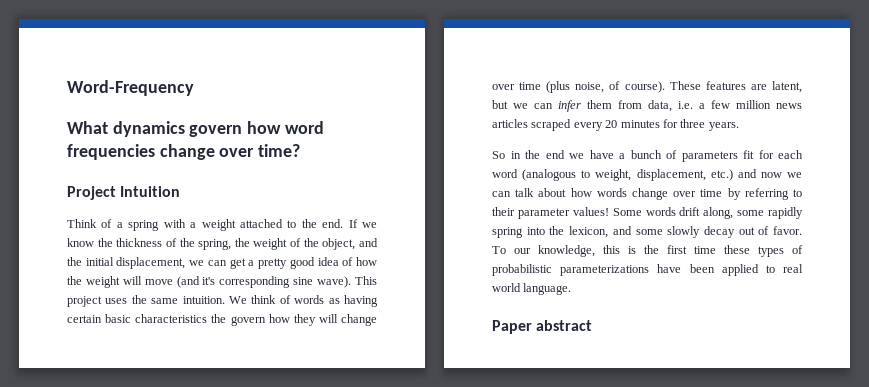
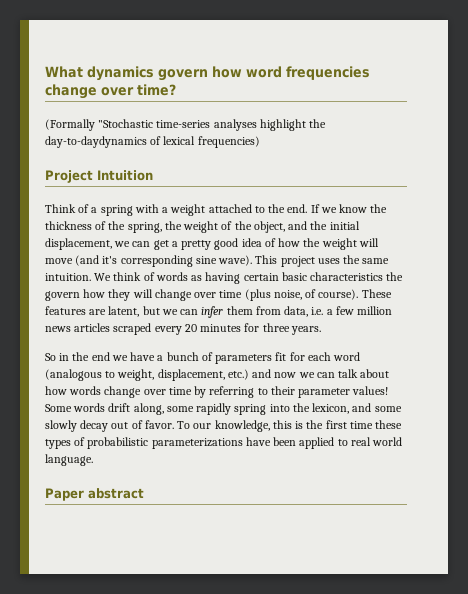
- Word-Frequency
+ (Formally "Stochastic time-series analyses highlight the day-to-daydynamics of lexical frequencies)

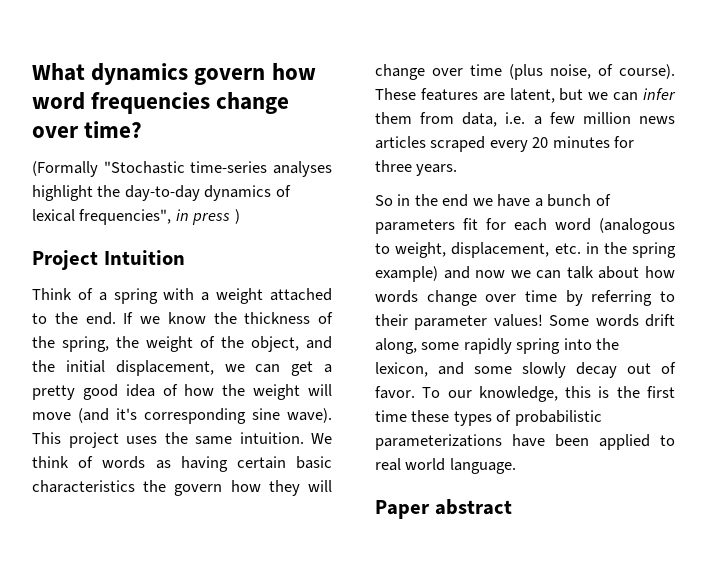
- (Formally "Stochastic time-series analyses highlight the day-to-daydynamics of lexical frequencies)
+ (Formally "Stochastic time-series analyses highlight the day-to-day dynamics of lexical frequencies", in press )
- So in the end we have a bunch of parameters fit for each word (analogous to weight, displacement, etc.) and now we can talk about how words change over time by referring to their parameter values!
+ So in the end we have a bunch of parameters fit for each word (analogous to weight, displacement, etc. in the spring example) and now we can talk about how words change over time by referring to their parameter values!

